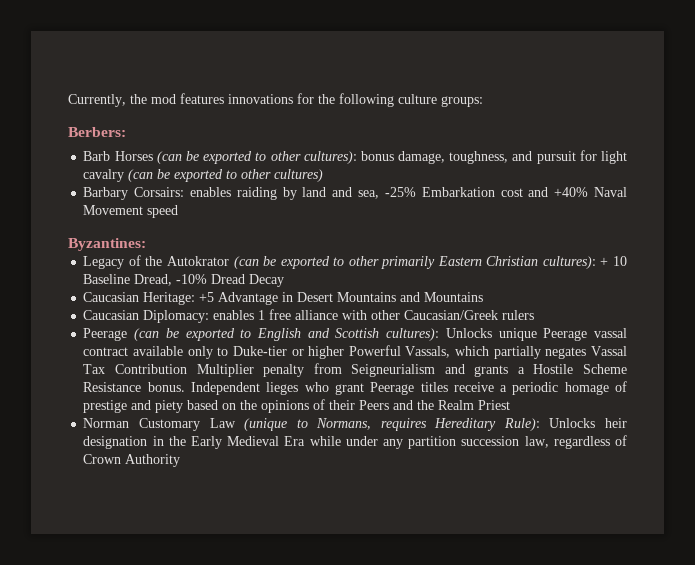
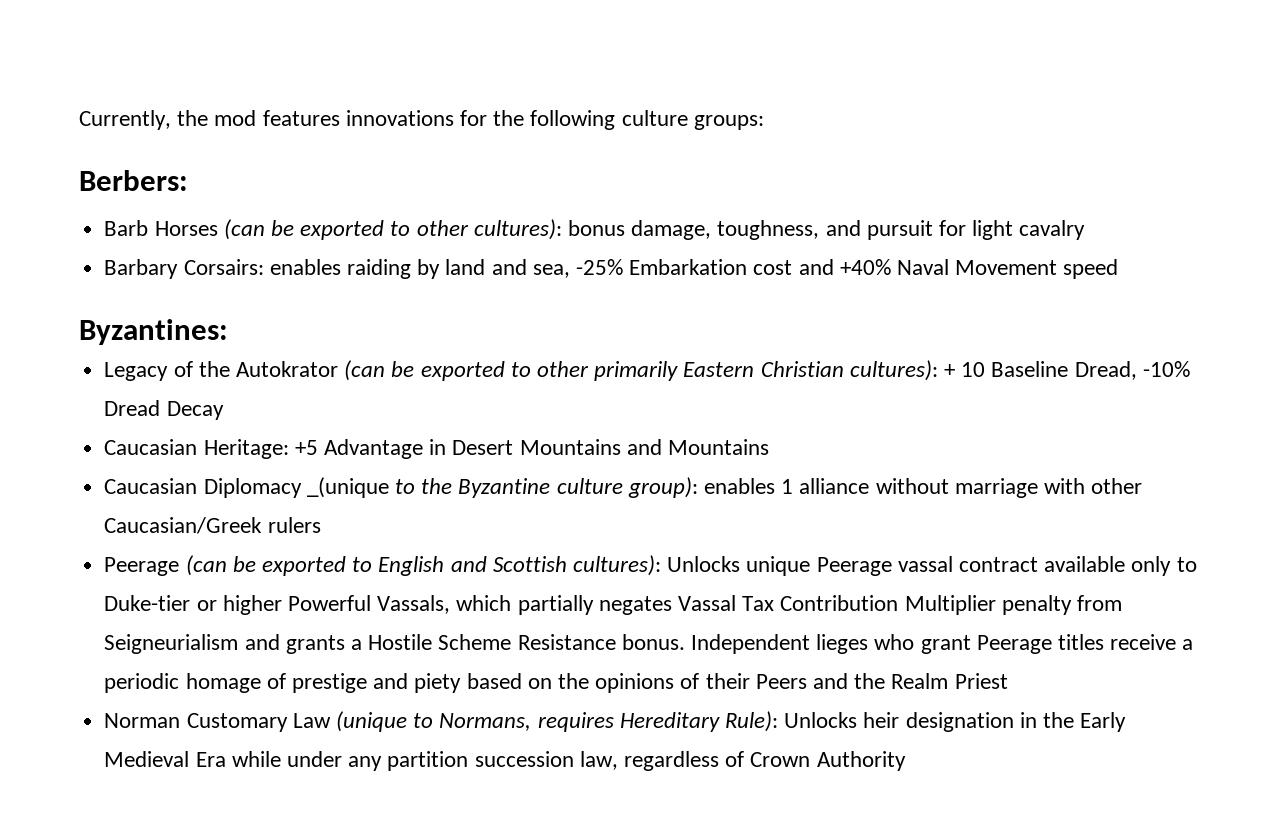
- Barb Horses (can be exported to other cultures): bonus damage, toughness, and pursuit for light cavalry (can be exported to other cultures)
+ Barb Horses (can be exported to other cultures): bonus damage, toughness, and pursuit for light cavalry
- Caucasian Diplomacy: enables 1 free alliance with other Caucasian/Greek rulers
+ Caucasian Diplomacy _(unique to the Byzantine culture group): enables 1 alliance without marriage with other Caucasian/Greek rulers

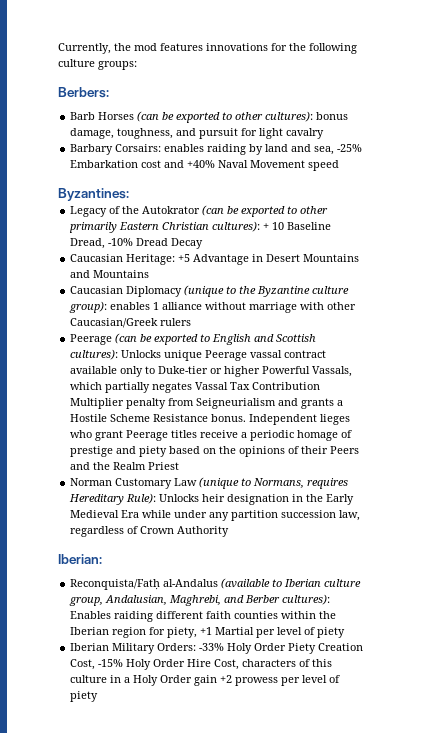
- Caucasian Diplomacy _(unique to the Byzantine culture group): enables 1 alliance without marriage with other Caucasian/Greek rulers
+ Caucasian Diplomacy (unique to the Byzantine culture group): enables 1 alliance without marriage with other Caucasian/Greek rulers
+ Iberian:
+ Reconquista/Fatḥ al-Andalus (available to Iberian culture group, Andalusian, Maghrebi, and Berber cultures): Enables raiding different faith counties within the Iberian region for piety, +1 Martial per level of piety
+ Iberian Military Orders: -33% Holy Order Piety Creation Cost, -15% Holy Order Hire Cost, characters of this culture in a Holy Order gain +2 prowess per level of piety

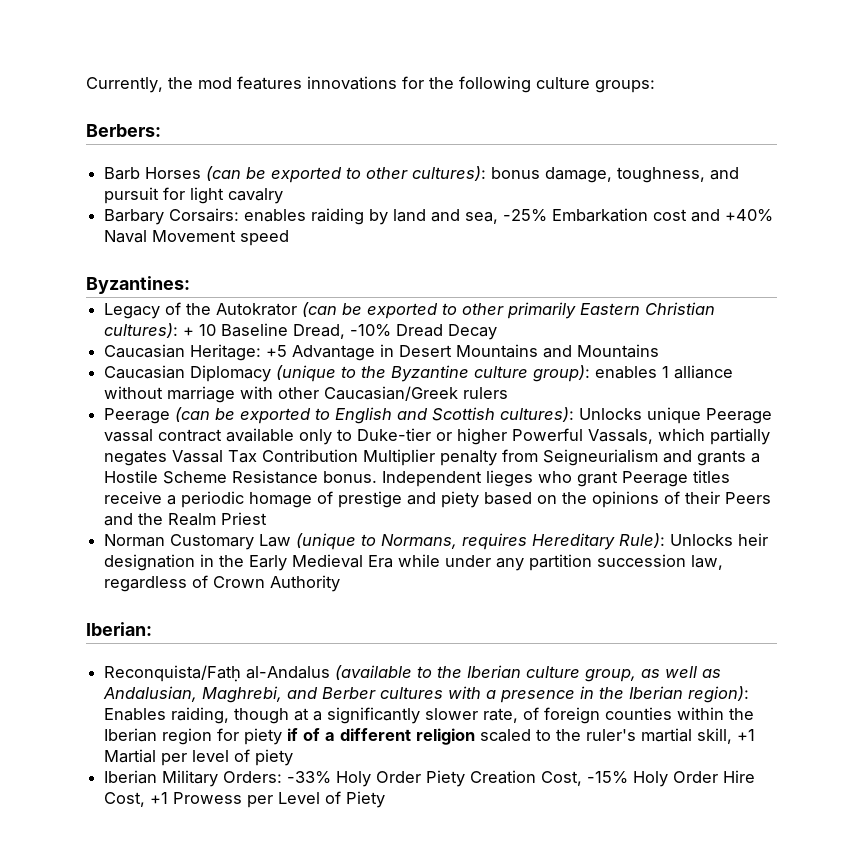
- Reconquista/Fatḥ al-Andalus (available to Iberian culture group, Andalusian, Maghrebi, and Berber cultures): Enables raiding different faith counties within the Iberian region for piety, +1 Martial per level of piety
+ Reconquista/Fatḥ al-Andalus (available to the Iberian culture group, as well as Andalusian, Maghrebi, and Berber cultures with a presence in the Iberian region): Enables raiding, though at a significantly slower rate, of foreign counties within the Iberian region for piety if of a different religion scaled to the ruler's martial skill, +1 Martial per level of piety
- Iberian Military Orders: -33% Holy Order Piety Creation Cost, -15% Holy Order Hire Cost, characters of this culture in a Holy Order gain +2 prowess per level of piety
+ Iberian Military Orders: -33% Holy Order Piety Creation Cost, -15% Holy Order Hire Cost, +1 Prowess per Level of Piety

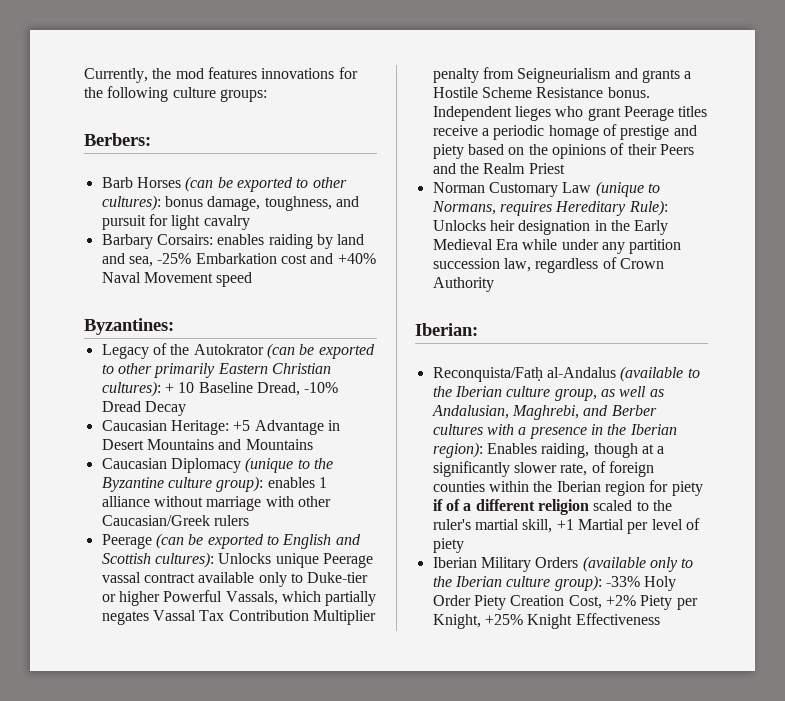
- Iberian Military Orders: -33% Holy Order Piety Creation Cost, -15% Holy Order Hire Cost, +1 Prowess per Level of Piety
+ Iberian Military Orders (available only to the Iberian culture group): -33% Holy Order Piety Creation Cost, +2% Piety per Knight, +25% Knight Effectiveness

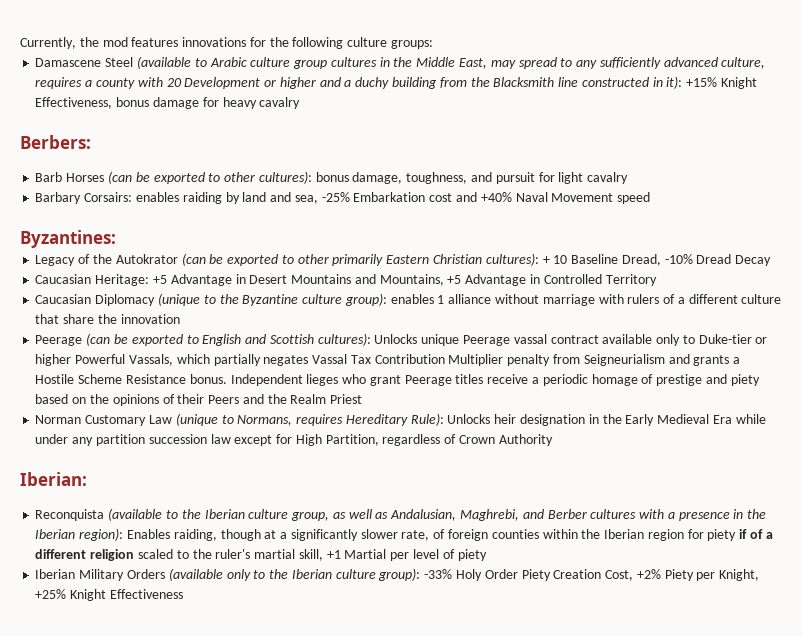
+ Damascene Steel (available to Arabic culture group cultures in the Middle East, may spread to any sufficiently advanced culture, requires a county with 20 Development or higher and a duchy building from the Blacksmith line constructed in it): +15% Knight Effectiveness, bonus damage for heavy cavalry
- Caucasian Heritage: +5 Advantage in Desert Mountains and Mountains
+ Caucasian Heritage: +5 Advantage in Desert Mountains and Mountains, +5 Advantage in Controlled Territory
- Caucasian Diplomacy (unique to the Byzantine culture group): enables 1 alliance without marriage with other Caucasian/Greek rulers
+ Caucasian Diplomacy (unique to the Byzantine culture group): enables 1 alliance without marriage with rulers of a different culture that share the innovation
- Norman Customary Law (unique to Normans, requires Hereditary Rule): Unlocks heir designation in the Early Medieval Era while under any partition succession law, regardless of Crown Authority
+ Norman Customary Law (unique to Normans, requires Hereditary Rule): Unlocks heir designation in the Early Medieval Era while under any partition succession law except for High Partition, regardless of Crown Authority
- Reconquista/Fatḥ al-Andalus (available to the Iberian culture group, as well as Andalusian, Maghrebi, and Berber cultures with a presence in the Iberian region): Enables raiding, though at a significantly slower rate, of foreign counties within the Iberian region for piety if of a different religion scaled to the ruler's martial skill, +1 Martial per level of piety
+ Reconquista (available to the Iberian culture group, as well as Andalusian, Maghrebi, and Berber cultures with a presence in the Iberian region): Enables raiding, though at a significantly slower rate, of foreign counties within the Iberian region for piety if of a different religion scaled to the ruler's martial skill, +1 Martial per level of piety

